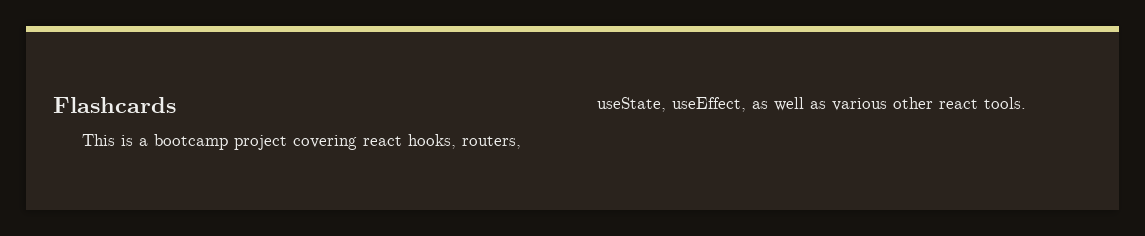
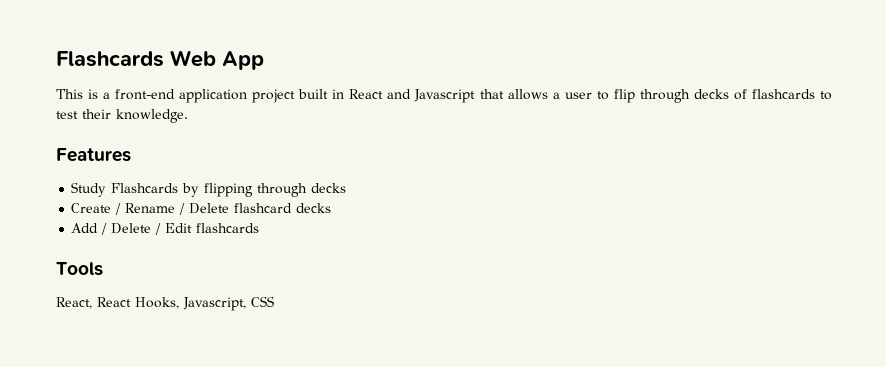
- Flashcards
+ Flashcards Web App
- This is a bootcamp project covering react hooks, routers, useState, useEffect, as well as various other react tools.
+ This is a front-end application project built in React and Javascript that allows a user to flip through decks of flashcards to test their knowledge.
+ Features
+ Study Flashcards by flipping through decks
+ Create / Rename / Delete flashcard decks
+ Add / Delete / Edit flashcards
+ Tools
+ React, React Hooks, Javascript, CSS

